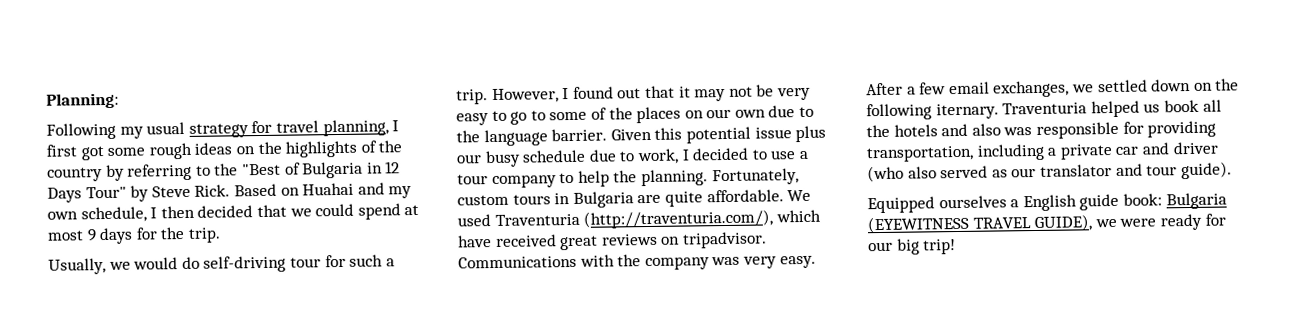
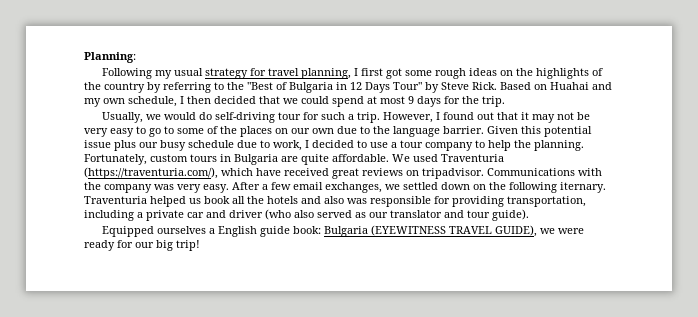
- We used Traventuria (http://traventuria.com/), which have received great reviews on tripadvisor.
+ We used Traventuria (https://traventuria.com/), which have received great reviews on tripadvisor.

